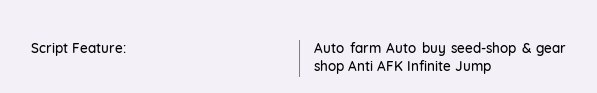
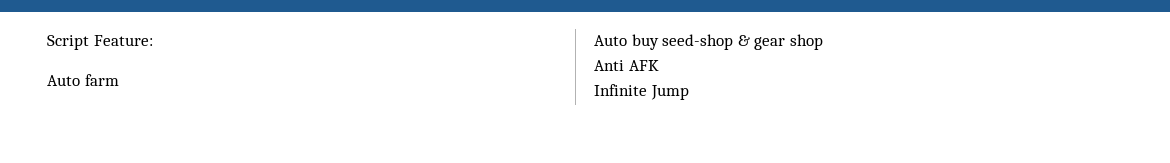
- Auto farm Auto buy seed-shop & gear shop Anti AFK Infinite Jump
+ Auto farm
+ Auto buy seed-shop & gear shop
+ Anti AFK
+ Infinite Jump

